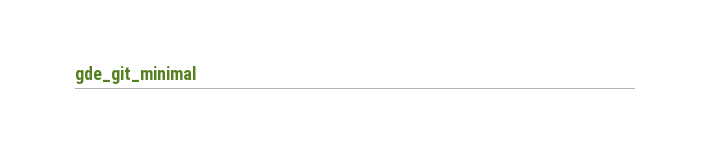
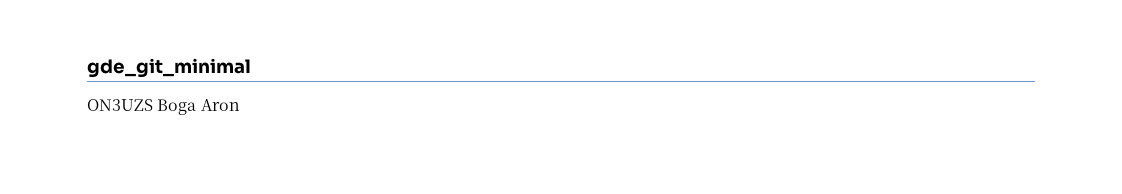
+ ON3UZS Boga Aron

